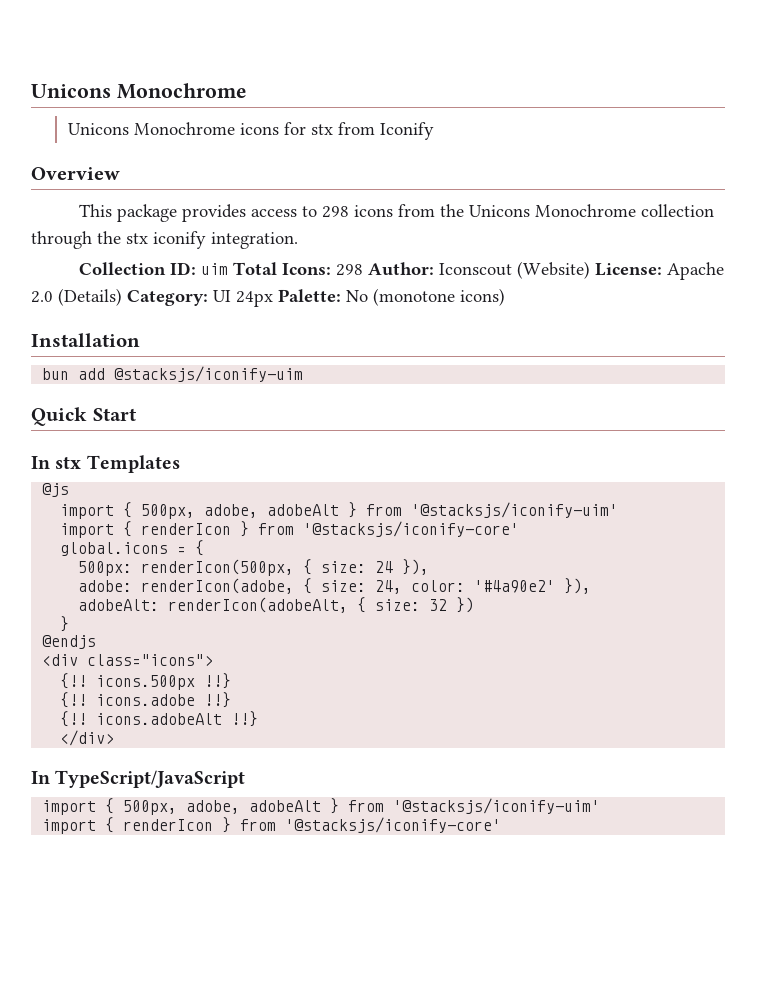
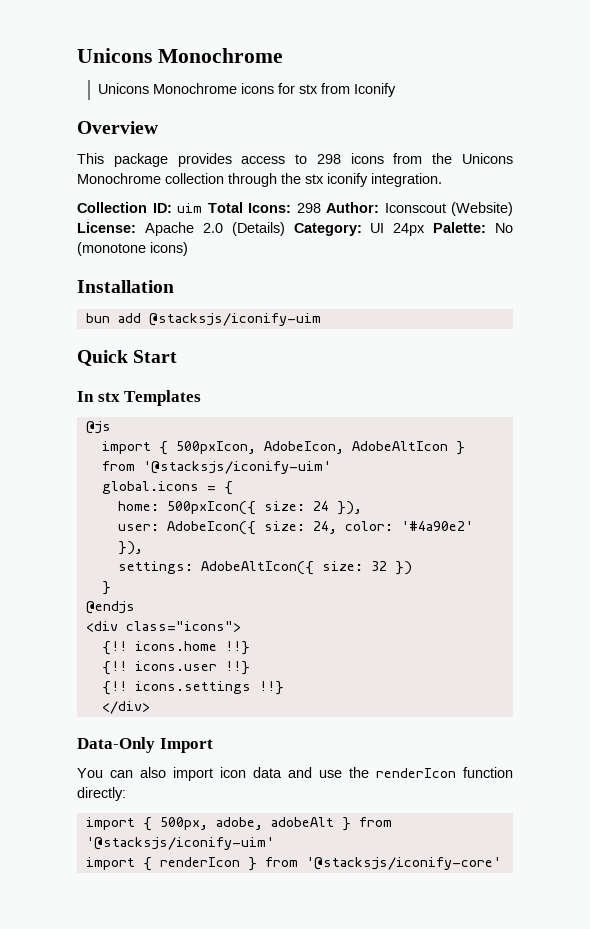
  @js
- import { 500px, adobe, adobeAlt } from '@stacksjs/iconify-uim'
- import { renderIcon } from '@stacksjs/iconify-core'
+ import { 500pxIcon, AdobeIcon, AdobeAltIcon } from '@stacksjs/iconify-uim'
- 500px: renderIcon(500px, { size: 24 }),
+ home: 500pxIcon({ size: 24 }),
- adobe: renderIcon(adobe, { size: 24, color: '#4a90e2' }),
+ user: AdobeIcon({ size: 24, color: '#4a90e2' }),
- adobeAlt: renderIcon(adobeAlt, { size: 32 })
+ settings: AdobeAltIcon({ size: 32 })
- {!! icons.500px !!}
- {!! icons.adobe !!}
- {!! icons.adobeAlt !!}
+ {!! icons.home !!}
+ {!! icons.user !!}
+ {!! icons.settings !!}
- In TypeScript/JavaScript
+ Data-Only Import
+ You can also import icon data and use the renderIcon function directly:

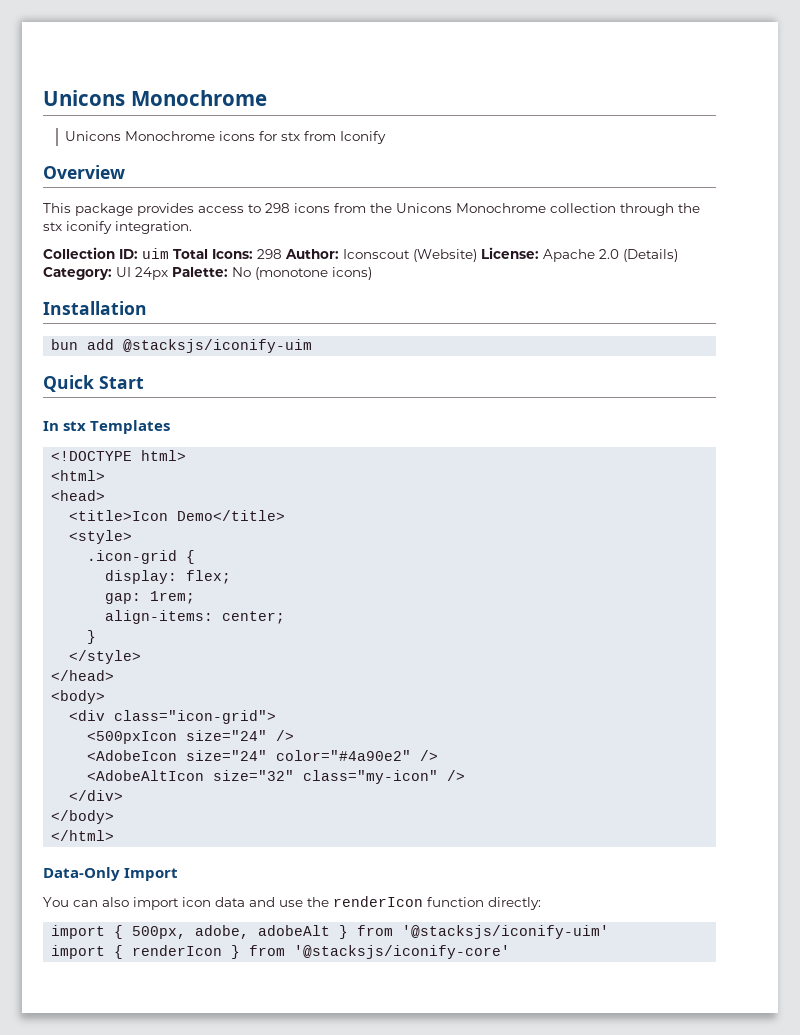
- @js
- import { 500pxIcon, AdobeIcon, AdobeAltIcon } from '@stacksjs/iconify-uim'
- global.icons = {
- home: 500pxIcon({ size: 24 }),
- user: AdobeIcon({ size: 24, color: '#4a90e2' }),
- settings: AdobeAltIcon({ size: 32 })
+ <!DOCTYPE html>
+ <html>
+ <head>
+ <title>Icon Demo</title>
+ <style>
+ .icon-grid {
+ display: flex;
+ gap: 1rem;
+ align-items: center;
  }
- @endjs
- <div class="icons">
- {!! icons.home !!}
- {!! icons.user !!}
- {!! icons.settings !!}
+ </style>
+ </head>
+ <body>
+ <div class="icon-grid">
+ <500pxIcon size="24" />
+ <AdobeIcon size="24" color="#4a90e2" />
+ <AdobeAltIcon size="32" class="my-icon" />
+ </body>
+ </html>

